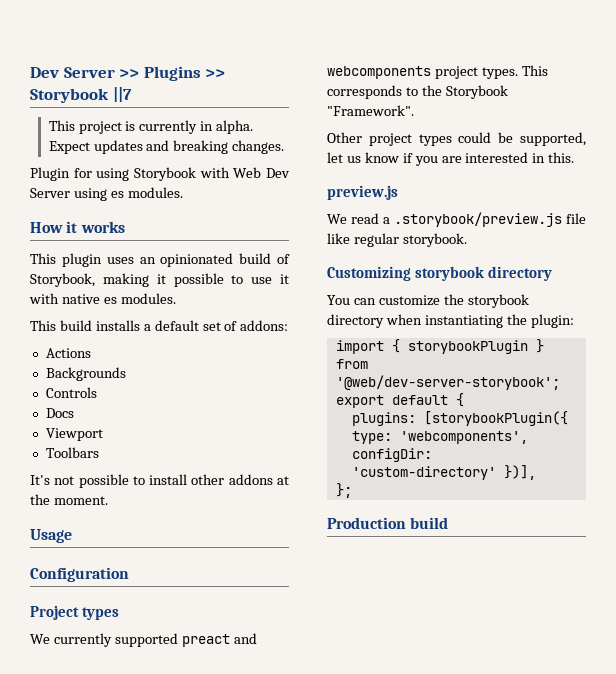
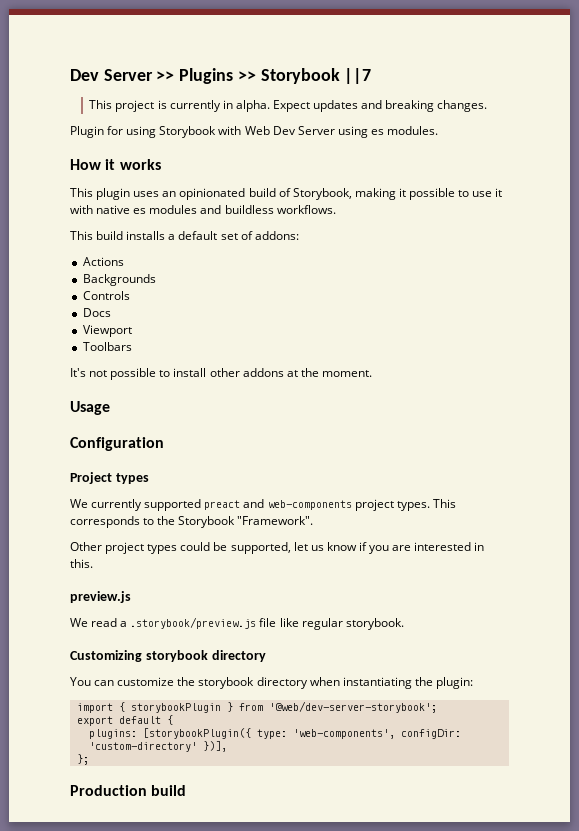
- This plugin uses an opinionated build of Storybook, making it possible to use it with native es modules.
+ This plugin uses an opinionated build of Storybook, making it possible to use it with native es modules and buildless workflows.
- We currently supported preact and webcomponents project types.
+ We currently supported preact and web-components project types.
- plugins: [storybookPlugin({ type: 'webcomponents', configDir: 'custom-directory' })],
+ plugins: [storybookPlugin({ type: 'web-components', configDir: 'custom-directory' })],

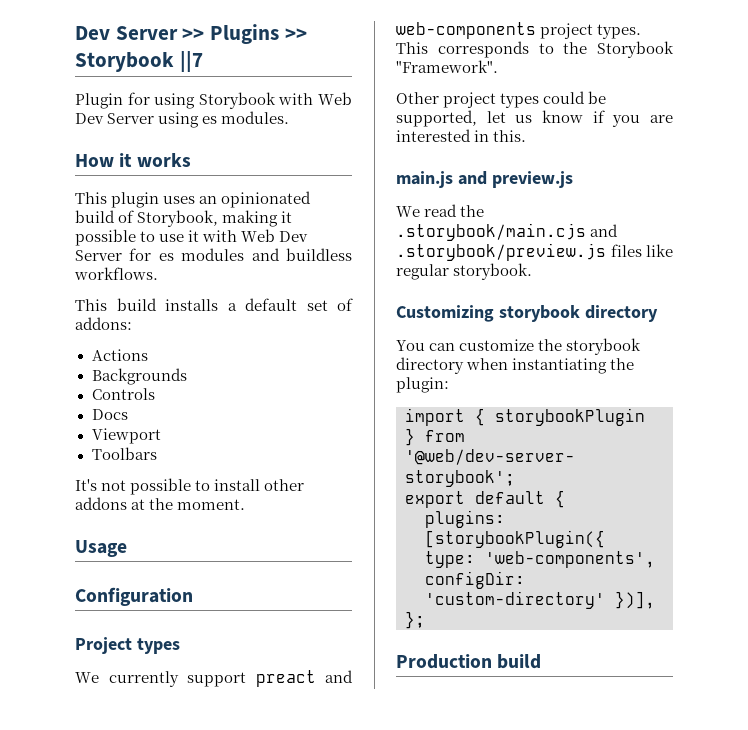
- This project is currently in alpha. Expect updates and breaking changes.
- This plugin uses an opinionated build of Storybook, making it possible to use it with native es modules and buildless workflows.
+ This plugin uses an opinionated build of Storybook, making it possible to use it with Web Dev Server for es modules and buildless workflows.
- We currently supported preact and web-components project types.
+ We currently support preact and web-components project types.
- preview.js
+ main.js and preview.js
- We read a .storybook/preview.js file like regular storybook.
+ We read the .storybook/main.cjs and .storybook/preview.js files like regular storybook.

